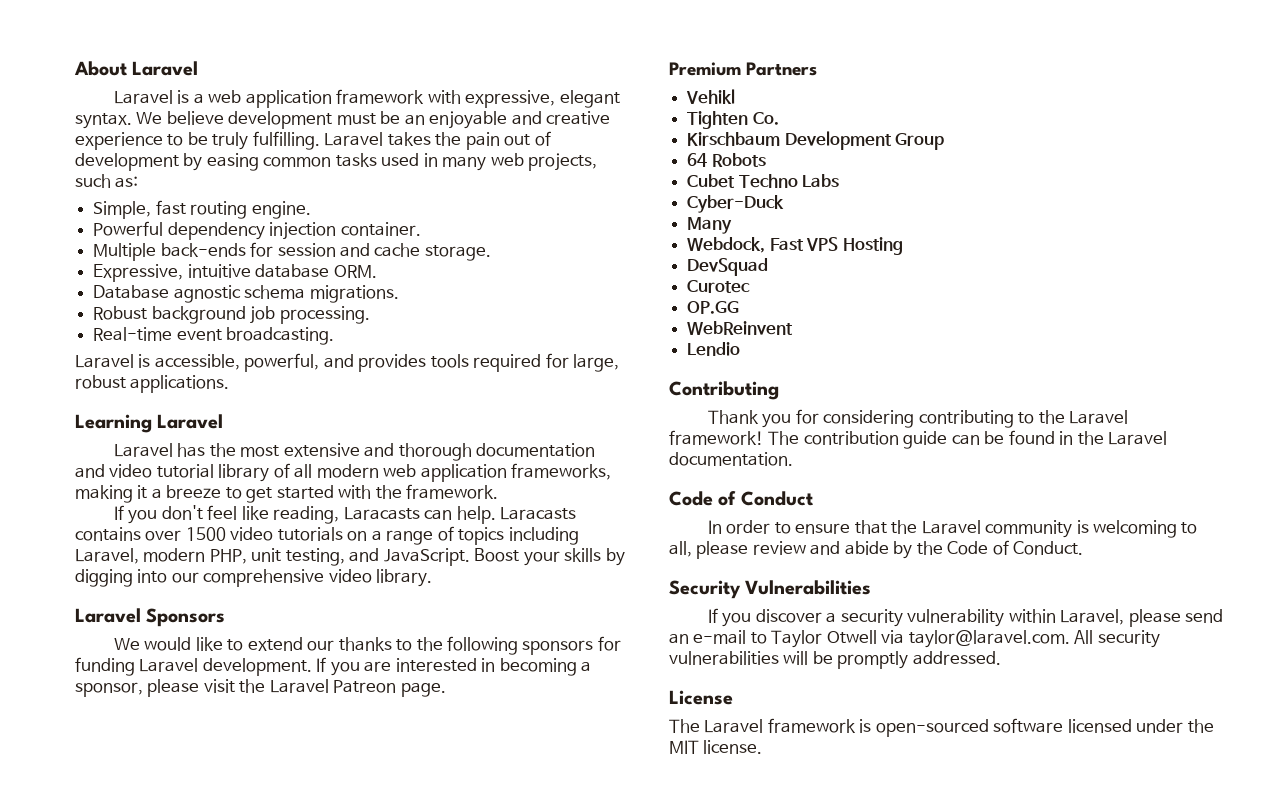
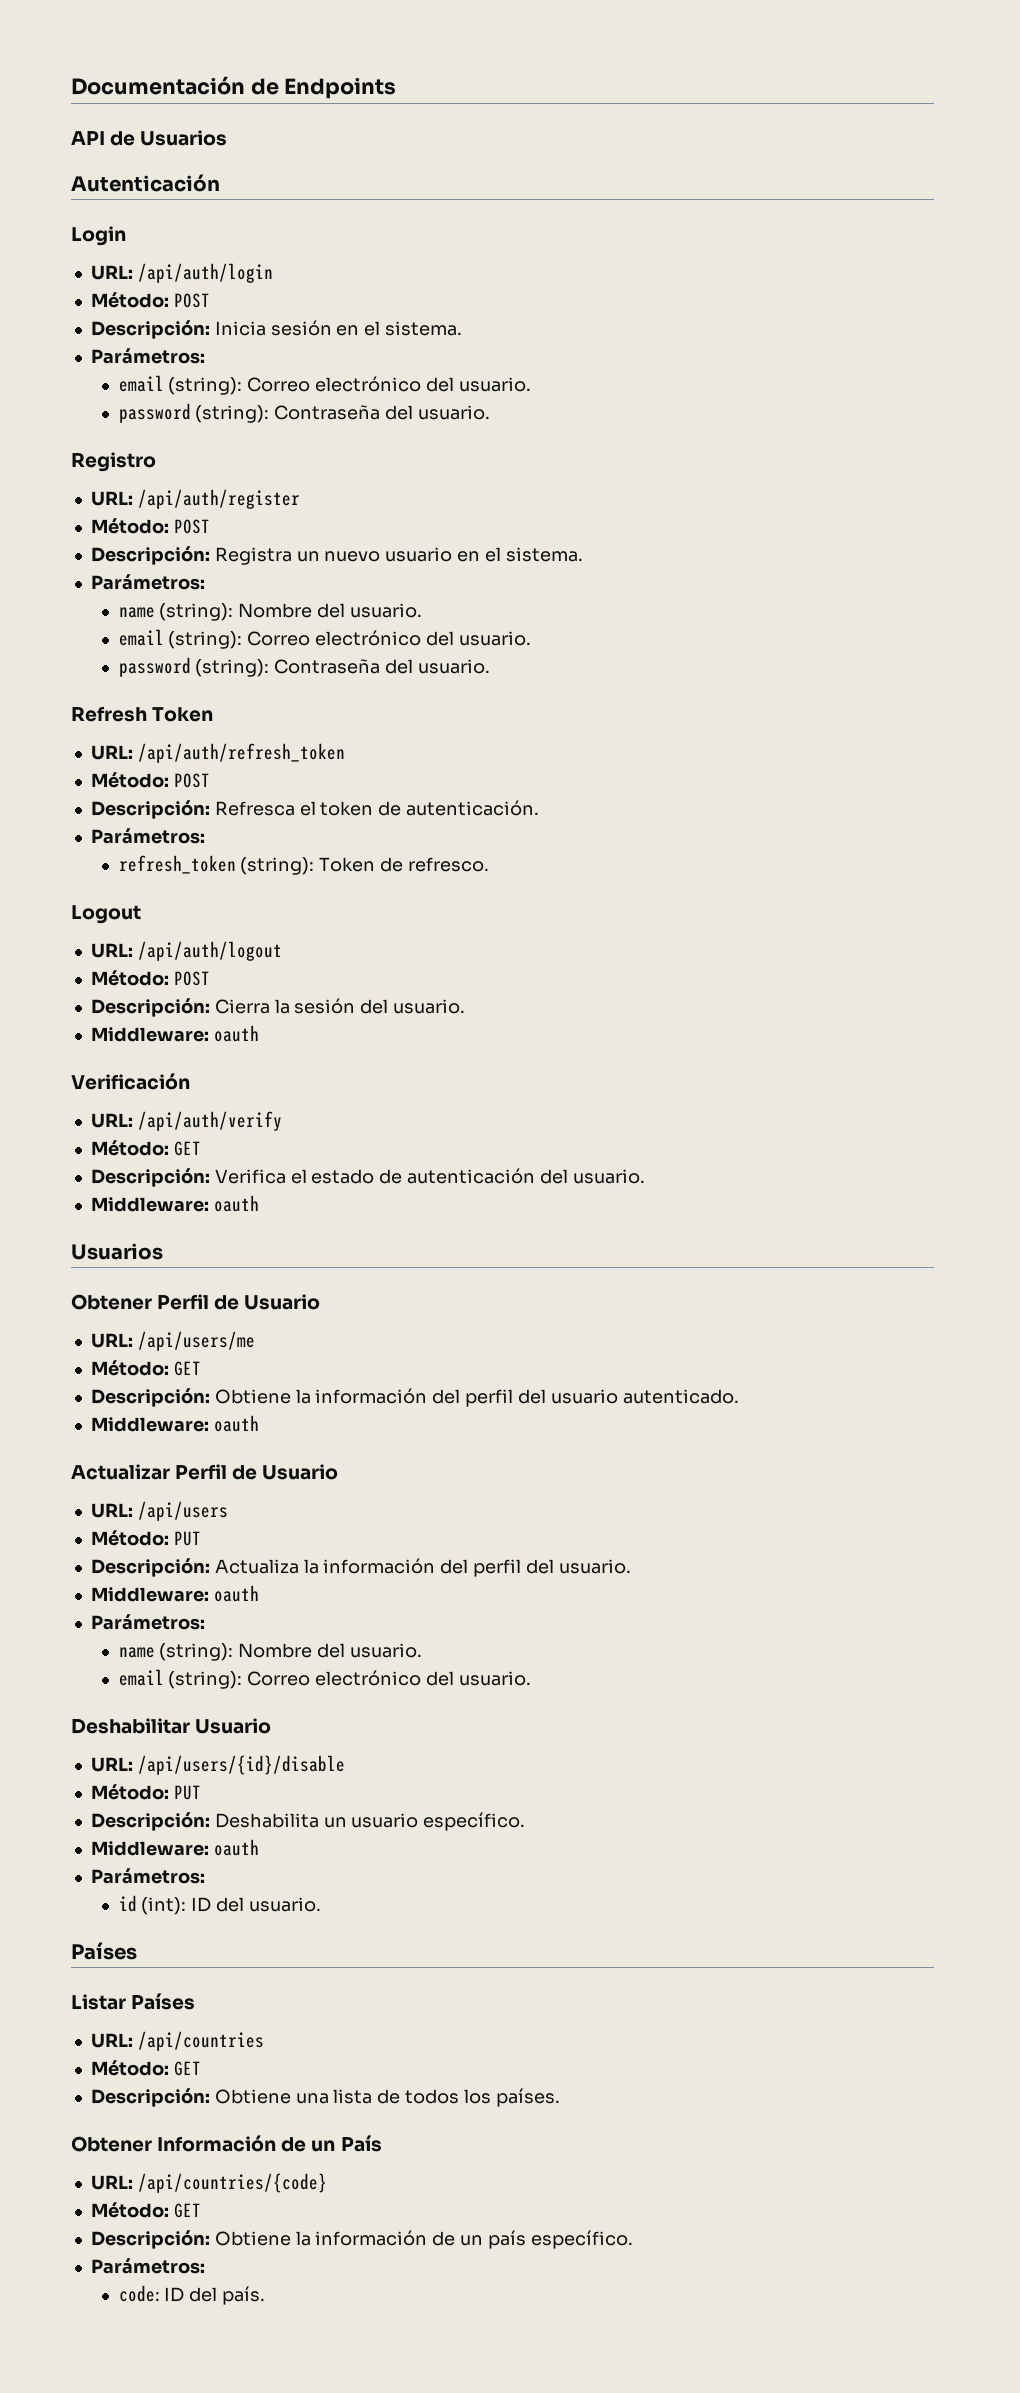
- About Laravel
- Laravel is a web application framework with expressive, elegant syntax. We believe development must be an enjoyable and creative experience to be truly fulfilling. Laravel takes the pain out of development by easing common tasks used in many web projects, such as:
- Simple, fast routing engine.
- Powerful dependency injection container.
- Multiple back-ends for session and cache storage.
- Expressive, intuitive database ORM.
- Database agnostic schema migrations.
- Robust background job processing.
- Real-time event broadcasting.
- Laravel is accessible, powerful, and provides tools required for large, robust applications.
- Learning Laravel
- Laravel has the most extensive and thorough documentation and video tutorial library of all modern web application frameworks, making it a breeze to get started with the framework.
- If you don't feel like reading, Laracasts can help. Laracasts contains over 1500 video tutorials on a range of topics including Laravel, modern PHP, unit testing, and JavaScript. Boost your skills by digging into our comprehensive video library.
- Laravel Sponsors
- We would like to extend our thanks to the following sponsors for funding Laravel development. If you are interested in becoming a sponsor, please visit the Laravel Patreon page.
- Premium Partners
- Vehikl
- Tighten Co.
- Kirschbaum Development Group
- 64 Robots
- Cubet Techno Labs
- Cyber-Duck
- Many
- Webdock, Fast VPS Hosting
- DevSquad
- Curotec
- OP.GG
- WebReinvent
- Lendio
- Contributing
- Thank you for considering contributing to the Laravel framework! The contribution guide can be found in the Laravel documentation.
- Code of Conduct
- In order to ensure that the Laravel community is welcoming to all, please review and abide by the Code of Conduct.
- Security Vulnerabilities
- If you discover a security vulnerability within Laravel, please send an e-mail to Taylor Otwell via taylor@laravel.com. All security vulnerabilities will be promptly addressed.
- License
- The Laravel framework is open-sourced software licensed under the MIT license.
+ Documentación de Endpoints
+ API de Usuarios
+ Autenticación
+ Login
+ URL: /api/auth/login
+ Método: POST
+ Descripción: Inicia sesión en el sistema.
+ Parámetros:
+ email (string): Correo electrónico del usuario.
+ password (string): Contraseña del usuario.
+ Registro
+ URL: /api/auth/register
+ Método: POST
+ Descripción: Registra un nuevo usuario en el sistema.
+ Parámetros:
+ name (string): Nombre del usuario.
+ email (string): Correo electrónico del usuario.
+ password (string): Contraseña del usuario.
+ Refresh Token
+ URL: /api/auth/refresh_token
+ Método: POST
+ Descripción: Refresca el token de autenticación.
+ Parámetros:
+ refresh_token (string): Token de refresco.
+ Logout
+ URL: /api/auth/logout
+ Método: POST
+ Descripción: Cierra la sesión del usuario.
+ Middleware: oauth
+ Verificación
+ URL: /api/auth/verify
+ Método: GET
+ Descripción: Verifica el estado de autenticación del usuario.
+ Middleware: oauth
+ Usuarios
+ Obtener Perfil de Usuario
+ URL: /api/users/me
+ Método: GET
+ Descripción: Obtiene la información del perfil del usuario autenticado.
+ Middleware: oauth
+ Actualizar Perfil de Usuario
+ URL: /api/users
+ Método: PUT
+ Descripción: Actualiza la información del perfil del usuario.
+ Middleware: oauth
+ Parámetros:
+ name (string): Nombre del usuario.
+ email (string): Correo electrónico del usuario.
+ Deshabilitar Usuario
+ URL: /api/users/{id}/disable
+ Método: PUT
+ Descripción: Deshabilita un usuario específico.
+ Middleware: oauth
+ Parámetros:
+ id (int): ID del usuario.
+ Países
+ Listar Países
+ URL: /api/countries
+ Método: GET
+ Descripción: Obtiene una lista de todos los países.
+ Obtener Información de un País
+ URL: /api/countries/{code}
+ Método: GET
+ Descripción: Obtiene la información de un país específico.
+ Parámetros:
+ code: ID del país.

